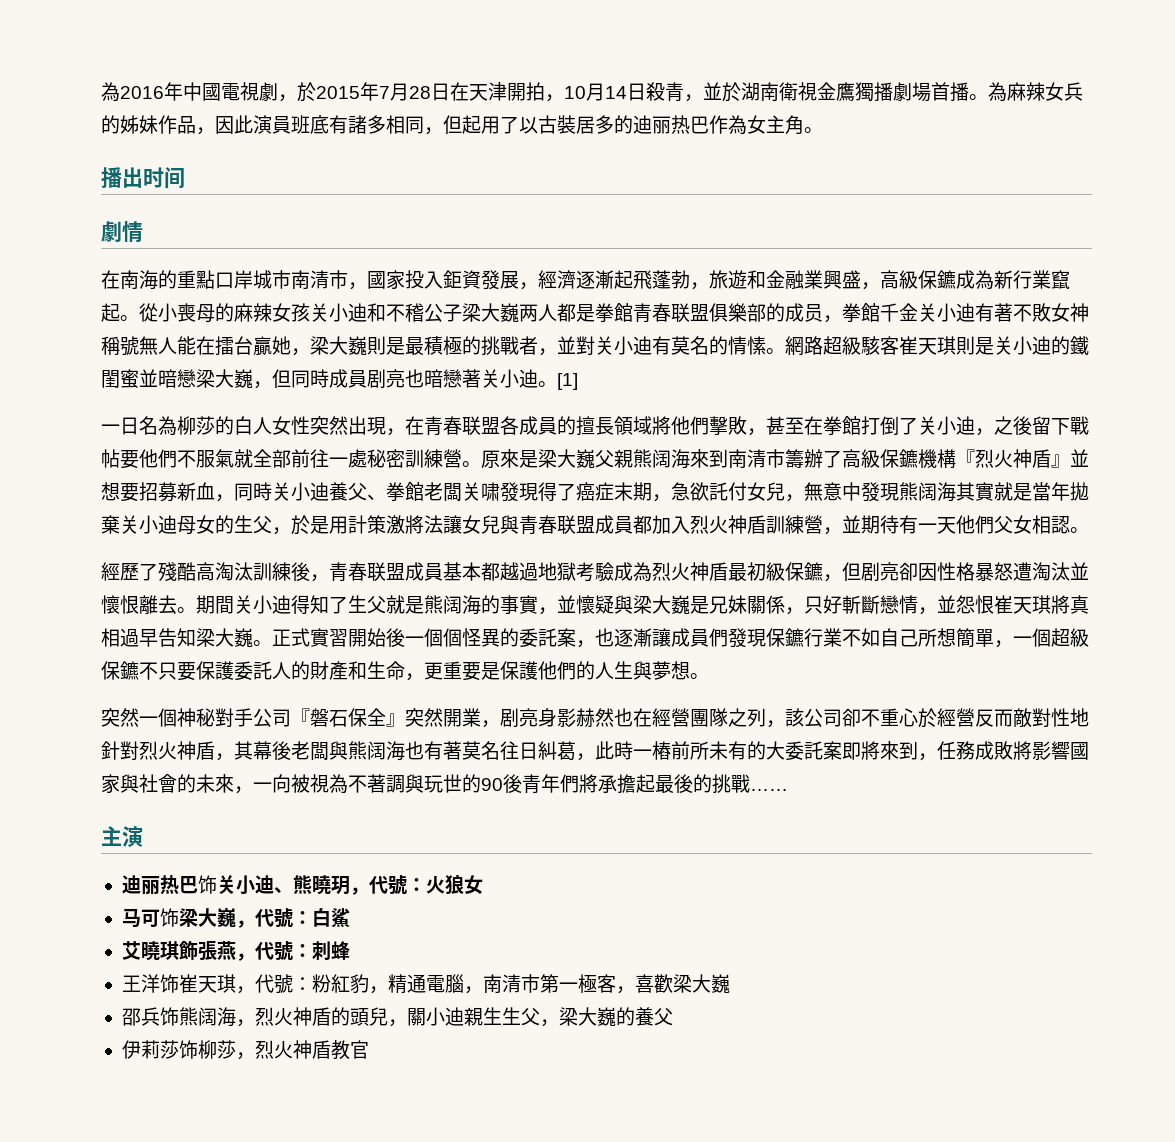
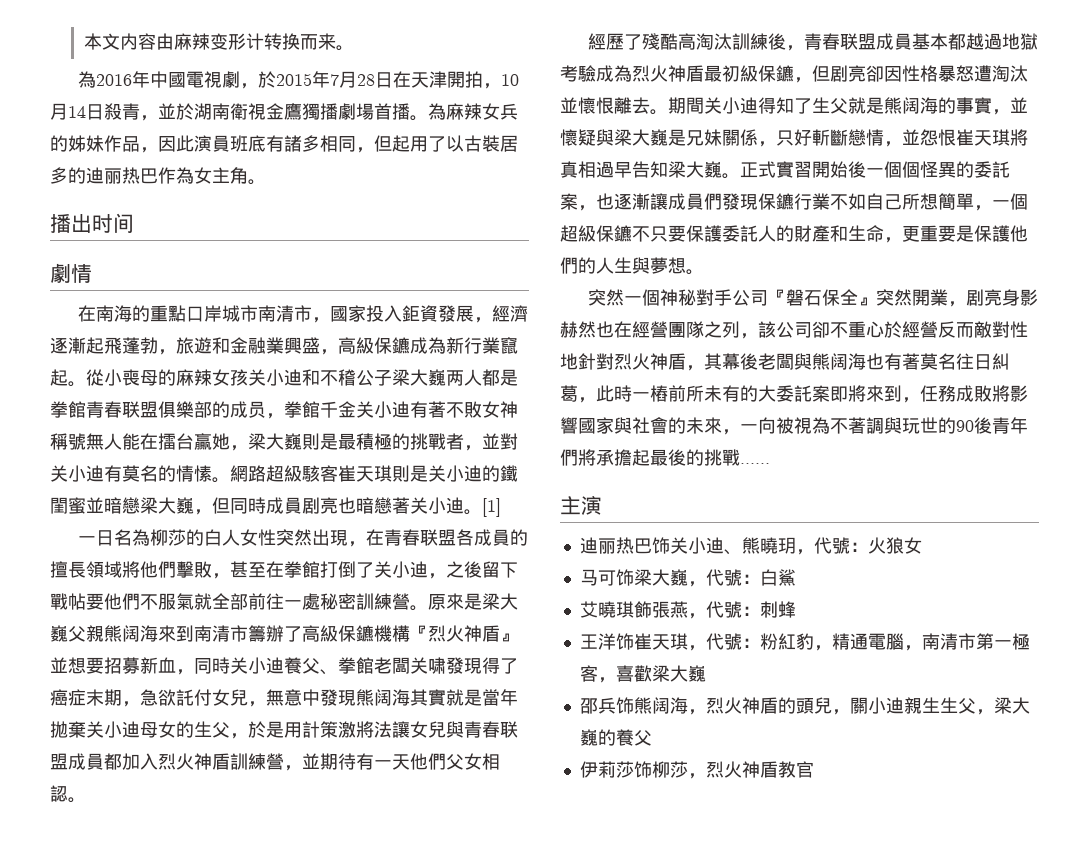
+ 本文内容由麻辣变形计转换而来。

